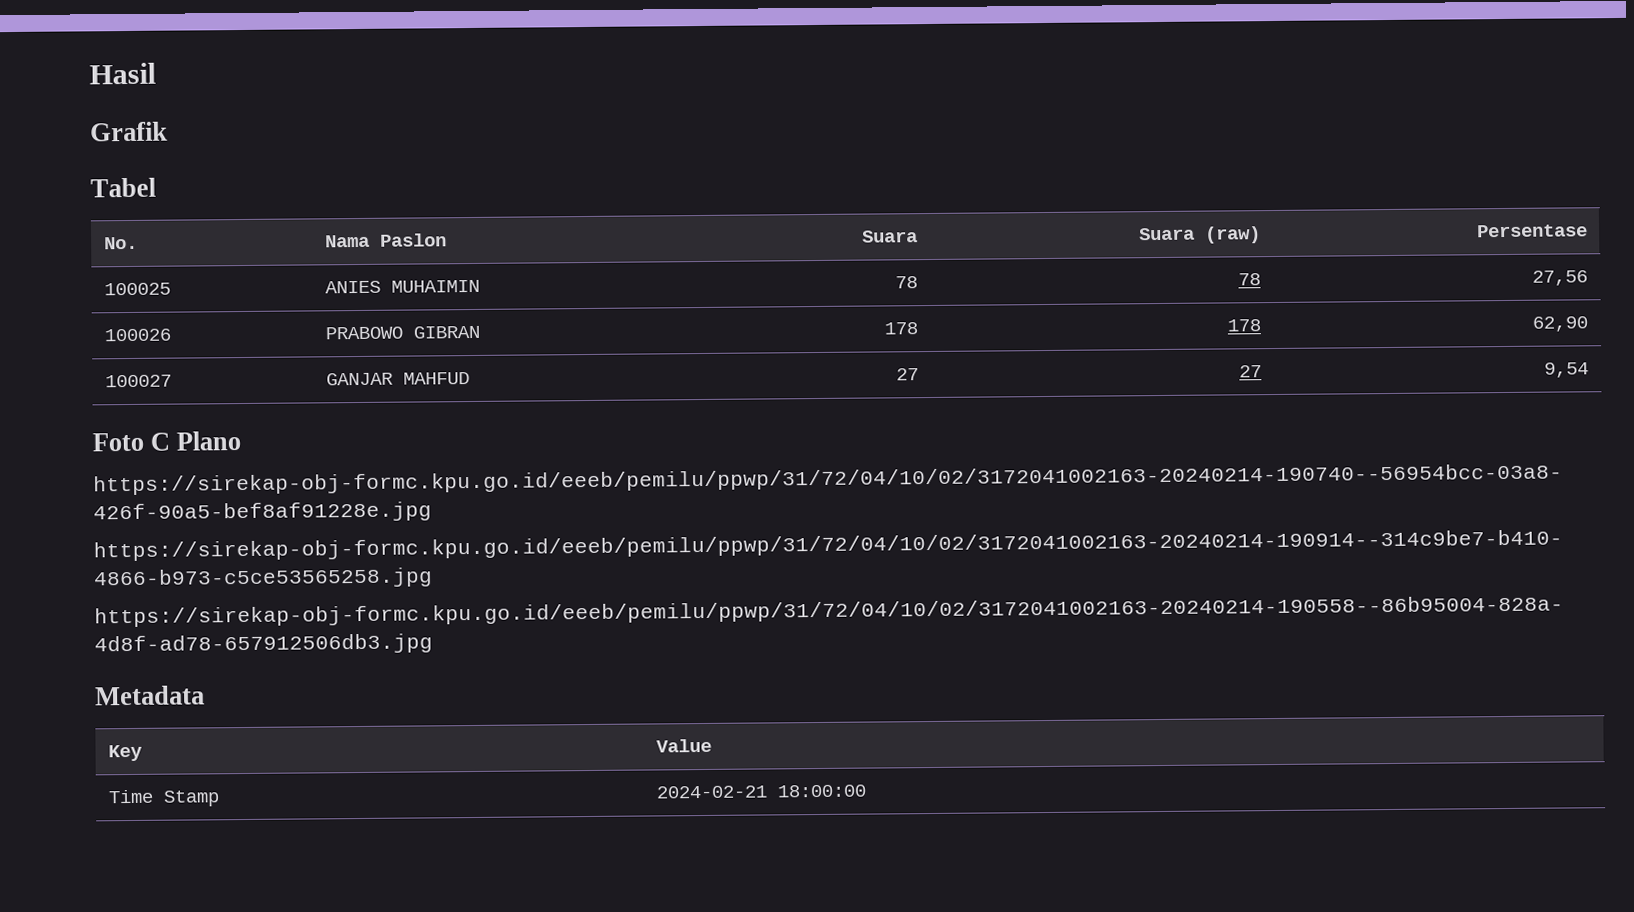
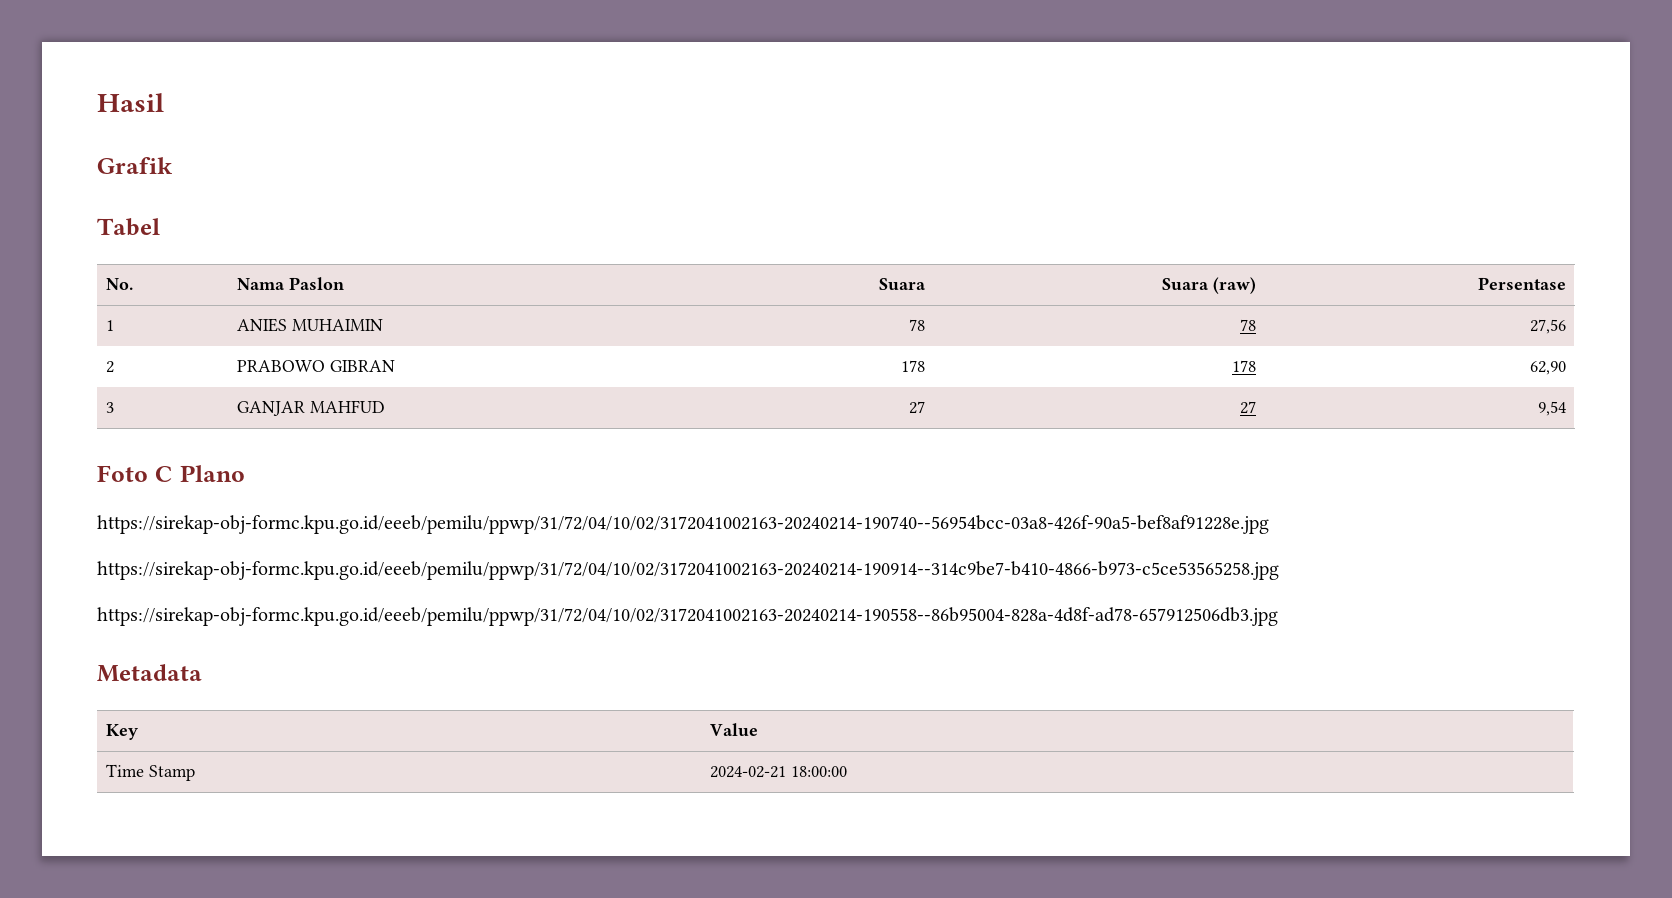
- 100025 | ANIES MUHAIMIN | 78 | 78 | 27,56
+ 1 | ANIES MUHAIMIN | 78 | 78 | 27,56
- 100026 | PRABOWO GIBRAN | 178 | 178 | 62,90
+ 2 | PRABOWO GIBRAN | 178 | 178 | 62,90
- 100027 | GANJAR MAHFUD | 27 | 27 | 9,54
+ 3 | GANJAR MAHFUD | 27 | 27 | 9,54

